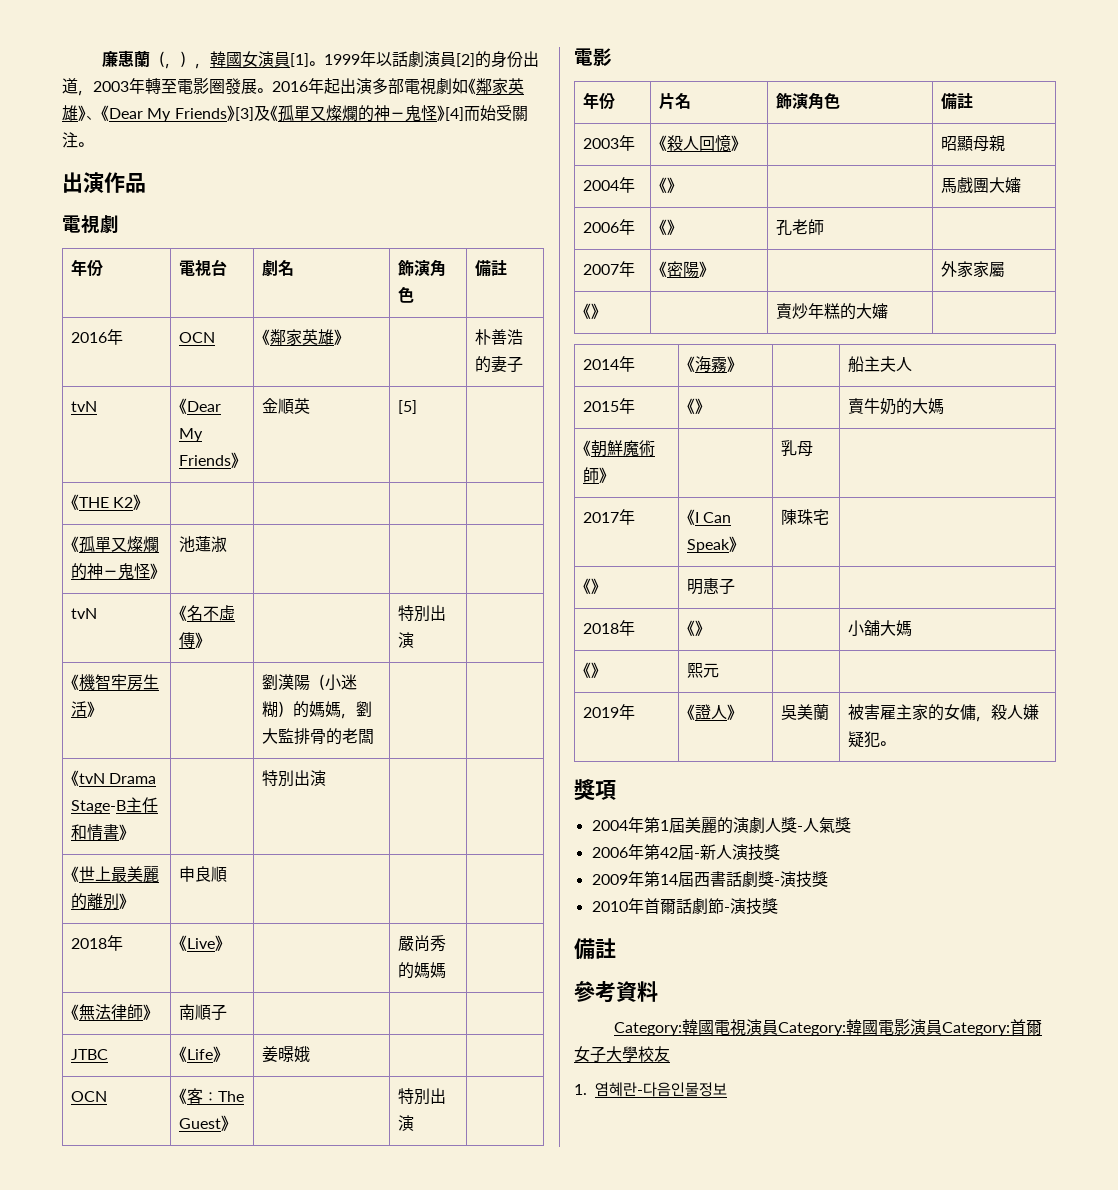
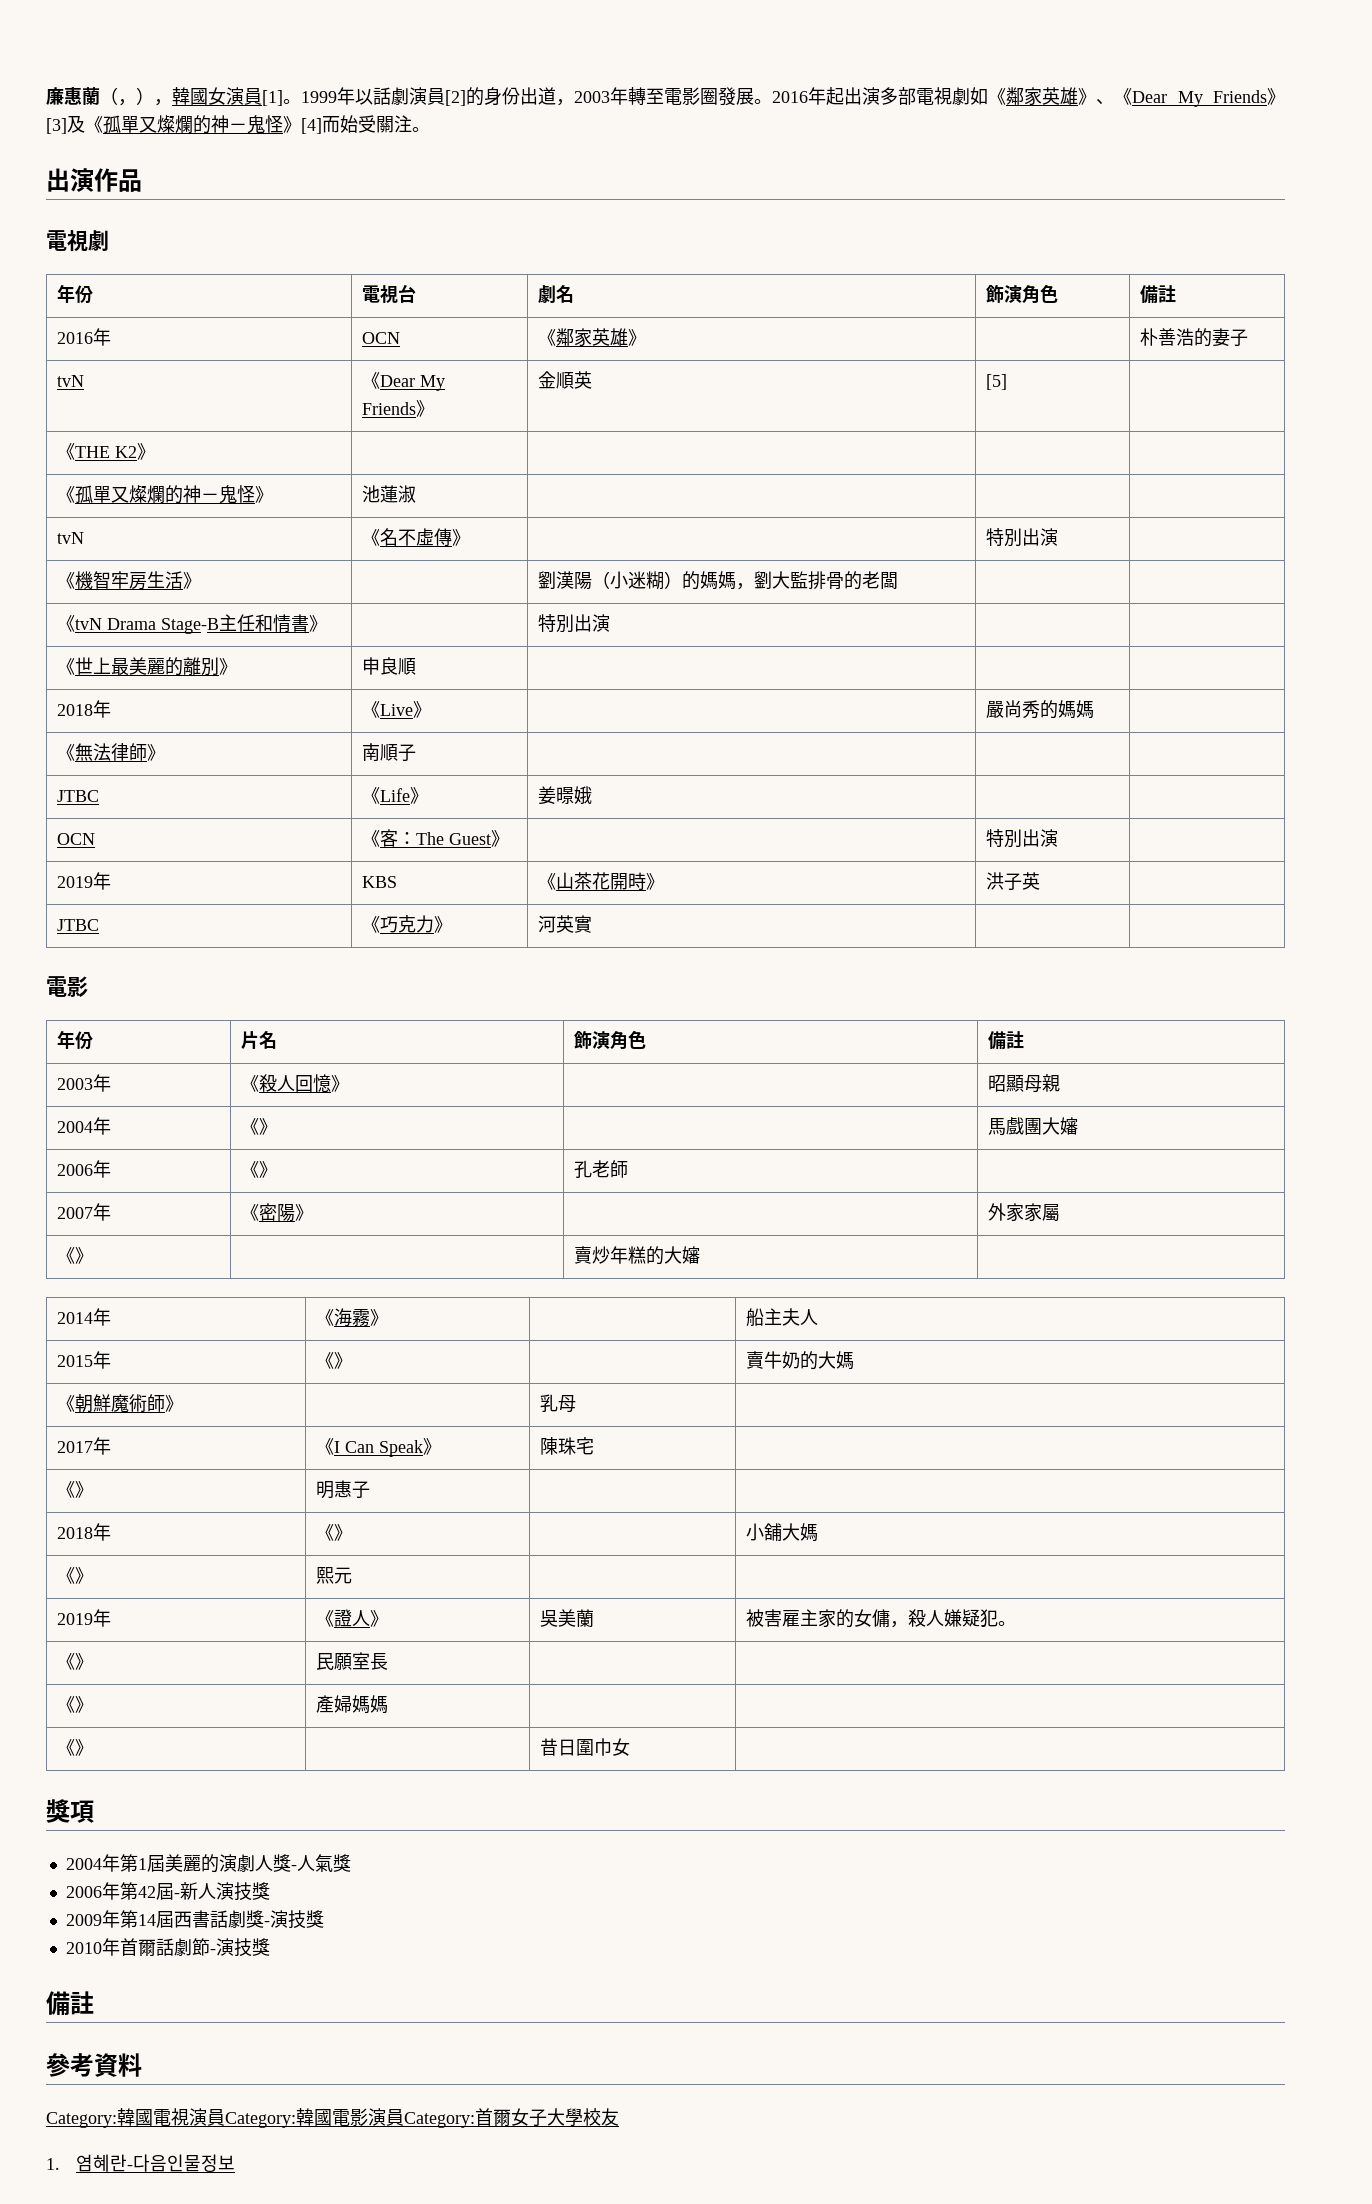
+ 2019年 | KBS | 《山茶花開時》 | 洪子英 |
+ JTBC | 《巧克力》 | 河英實 | |
+ 《》 | 民願室長 | |
+ 《》 | 產婦媽媽 | |
+ 《》 | | 昔日圍巾女 |

